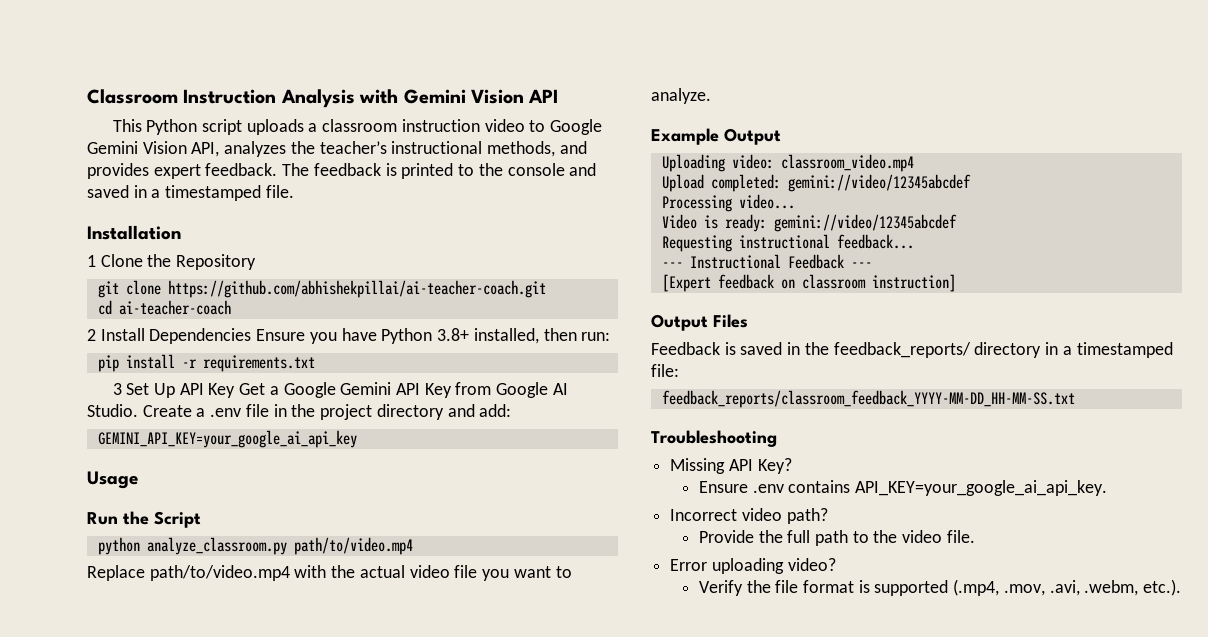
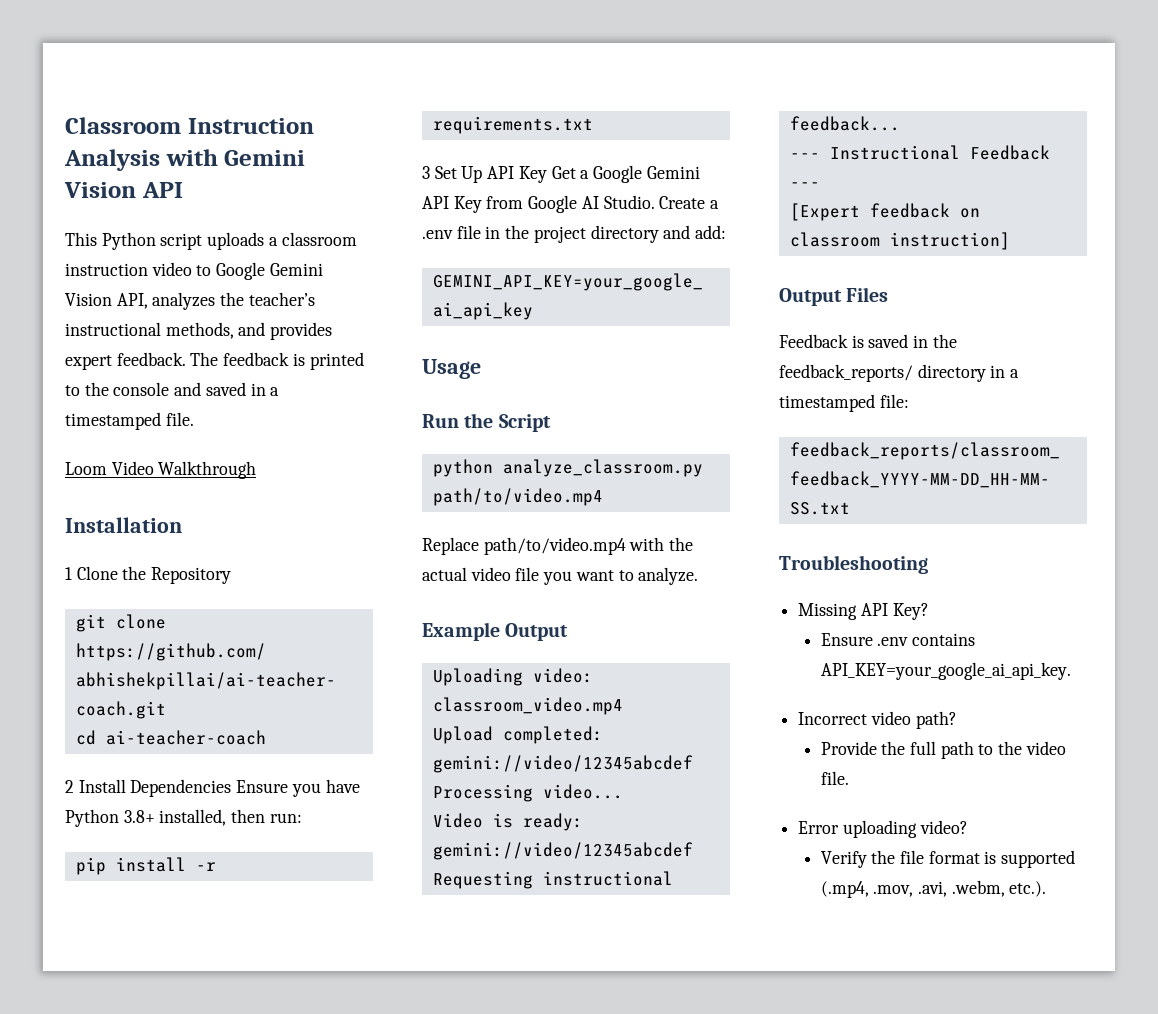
+ Loom Video Walkthrough

